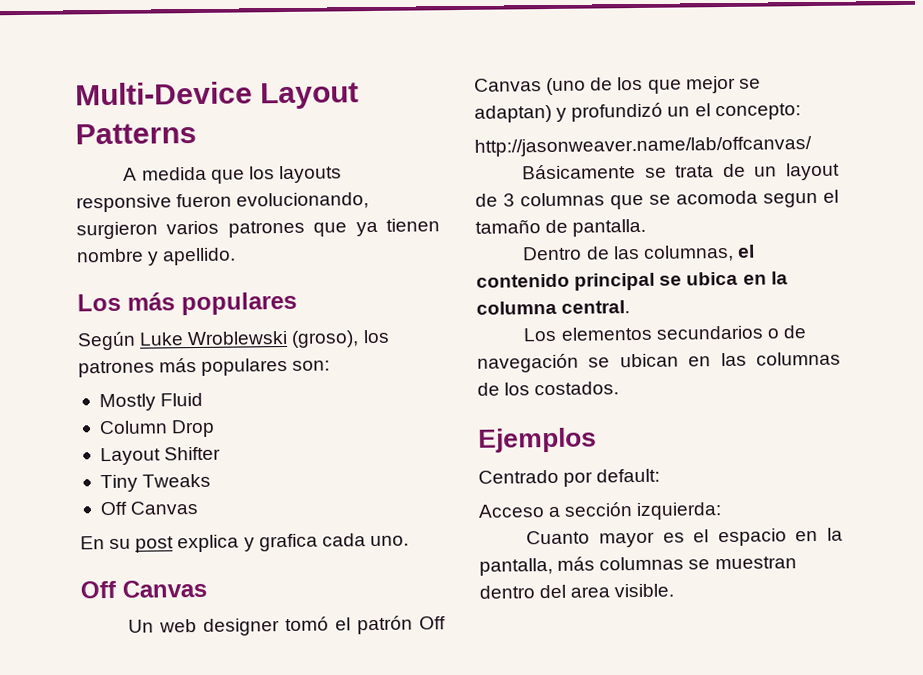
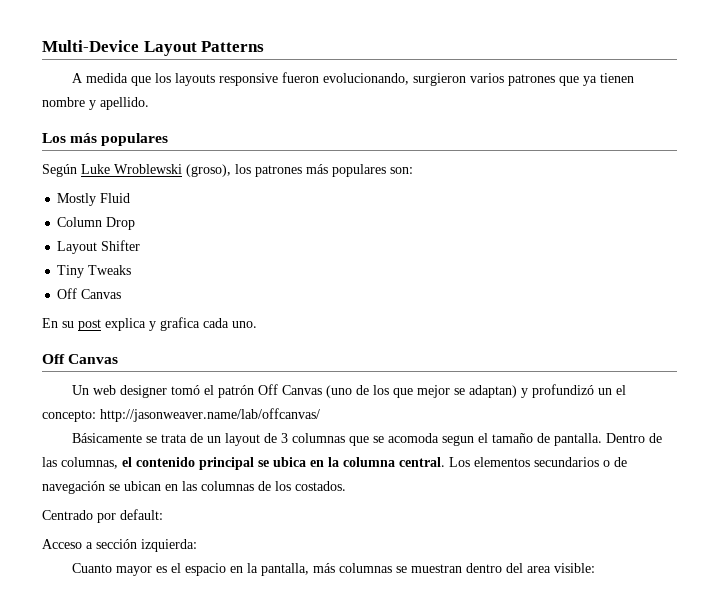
- Un web designer tomó el patrón Off Canvas (uno de los que mejor se adaptan) y profundizó un el concepto:
- http://jasonweaver.name/lab/offcanvas/
+ Un web designer tomó el patrón Off Canvas (uno de los que mejor se adaptan) y profundizó un el concepto: http://jasonweaver.name/lab/offcanvas/
- Básicamente se trata de un layout de 3 columnas que se acomoda segun el tamaño de pantalla.
- Dentro de las columnas, el contenido principal se ubica en la columna central.
- Los elementos secundarios o de navegación se ubican en las columnas de los costados.
+ Básicamente se trata de un layout de 3 columnas que se acomoda segun el tamaño de pantalla. Dentro de las columnas, el contenido principal se ubica en la columna central. Los elementos secundarios o de navegación se ubican en las columnas de los costados.
- Ejemplos
- Cuanto mayor es el espacio en la pantalla, más columnas se muestran dentro del area visible.
+ Cuanto mayor es el espacio en la pantalla, más columnas se muestran dentro del area visible:

